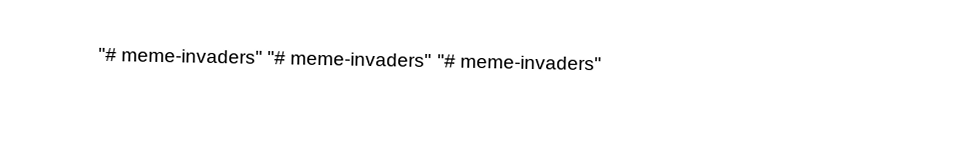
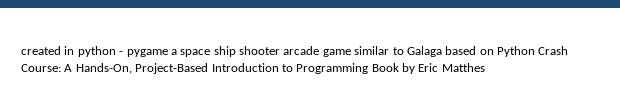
- "# meme-invaders" "# meme-invaders" "# meme-invaders"
+ created in python - pygame a space ship shooter arcade game similar to Galaga based on Python Crash Course: A Hands-On, Project-Based Introduction to Programming Book by Eric Matthes

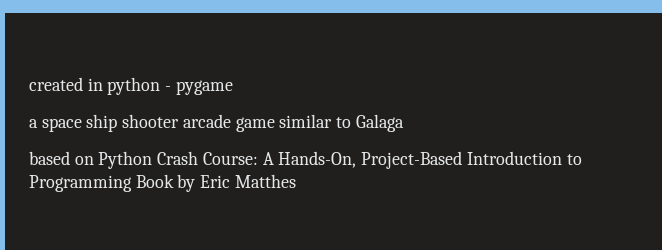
- created in python - pygame a space ship shooter arcade game similar to Galaga based on Python Crash Course: A Hands-On, Project-Based Introduction to Programming Book by Eric Matthes
+ created in python - pygame
+ a space ship shooter arcade game similar to Galaga
+ based on Python Crash Course: A Hands-On, Project-Based Introduction to Programming Book by Eric Matthes

